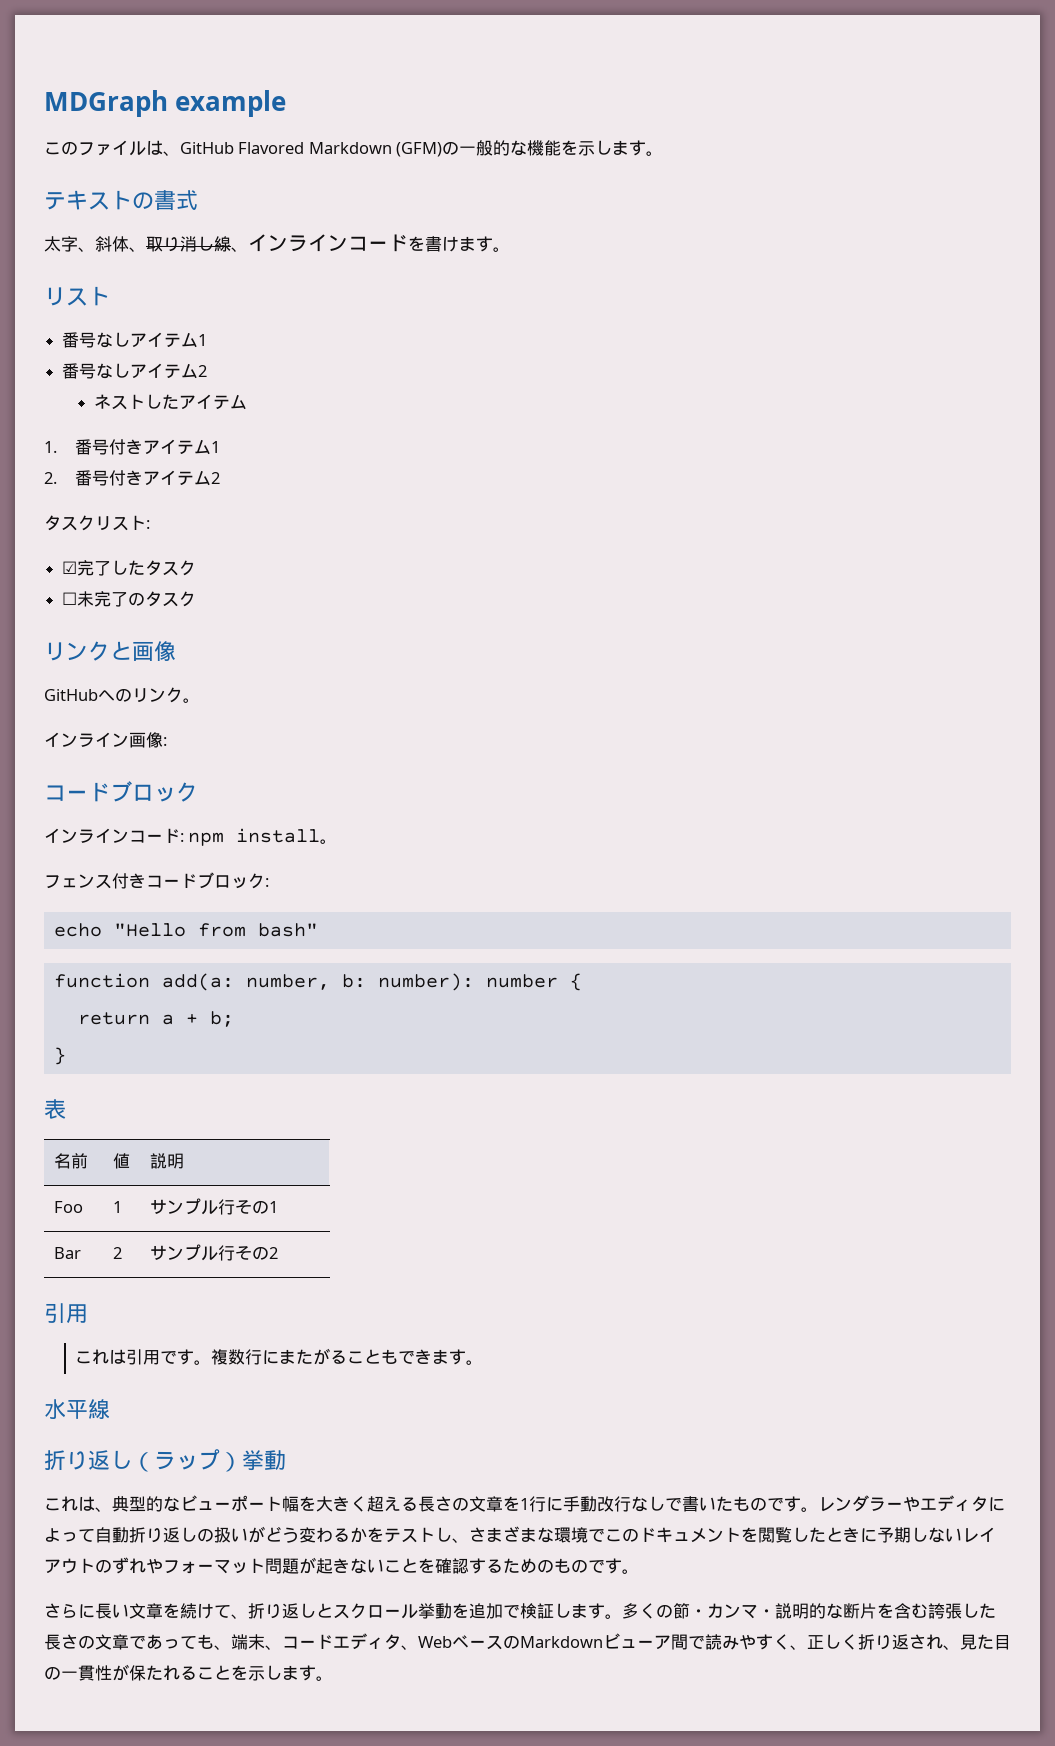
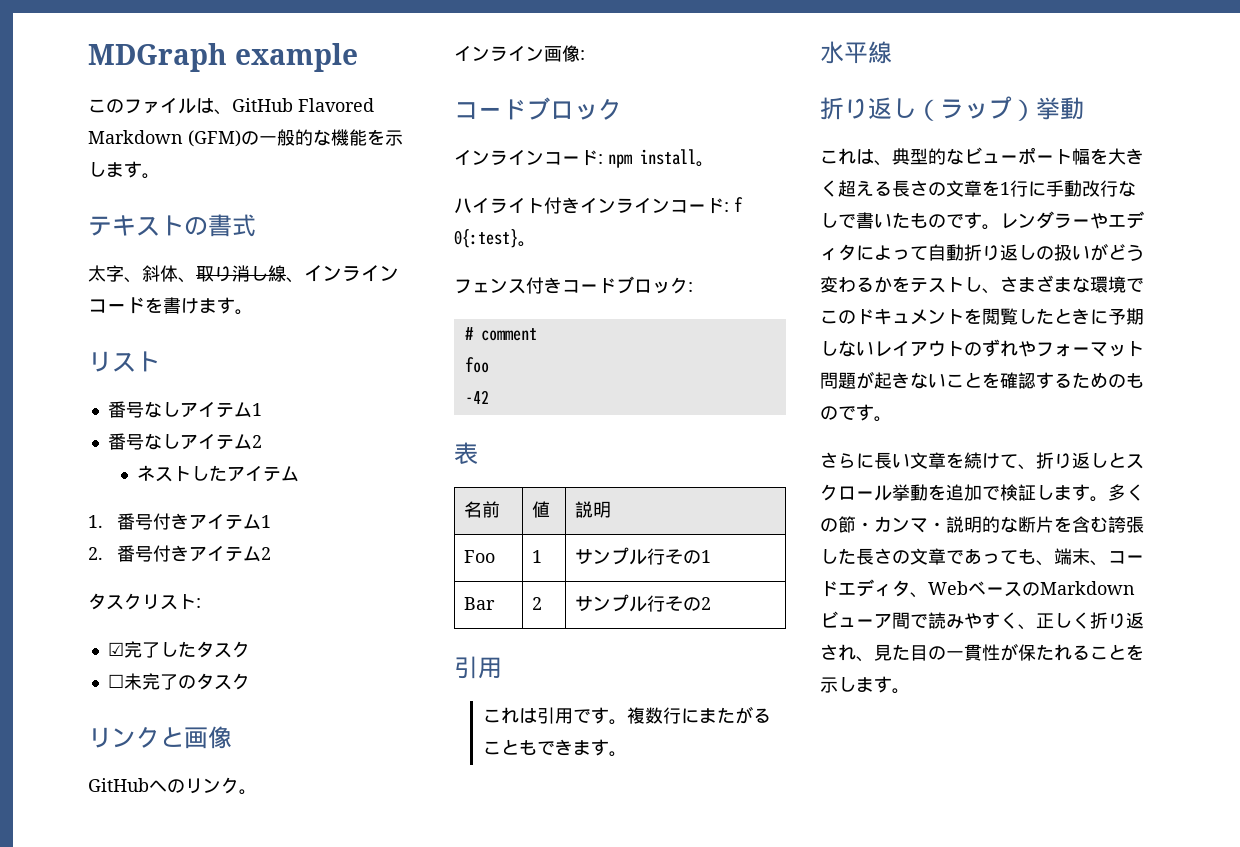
+ ハイライト付きインラインコード: f 0{:test}。
- echo "Hello from bash"
- function add(a: number, b: number): number {
- return a + b;
- }
+ # comment
+ foo
+ -42

